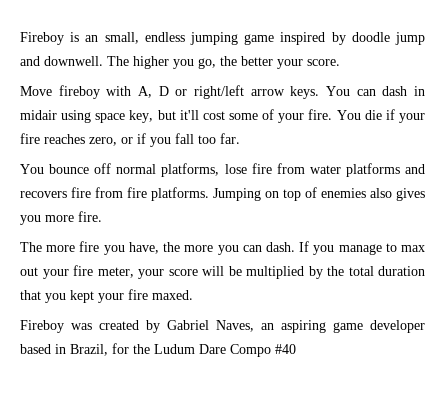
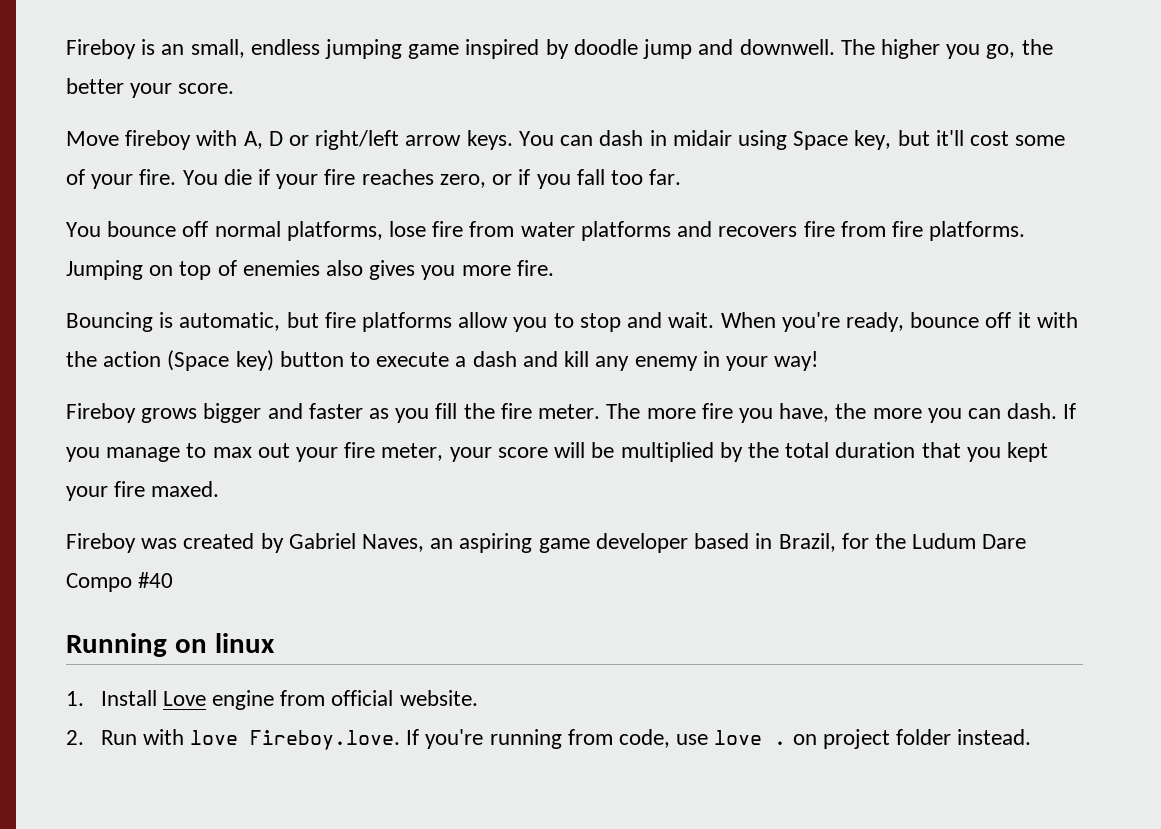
- You can dash in midair using space key, but it'll cost some of your fire.
+ You can dash in midair using Space key, but it'll cost some of your fire.
+ Bouncing is automatic, but fire platforms allow you to stop and wait. When you're ready, bounce off it with the action (Space key) button to execute a dash and kill any enemy in your way!
+ Fireboy grows bigger and faster as you fill the fire meter.
+ Running on linux
+ 1. Install Love engine from official website.
+ 2. Run with love Fireboy.love. If you're running from code, use love . on project folder instead.

